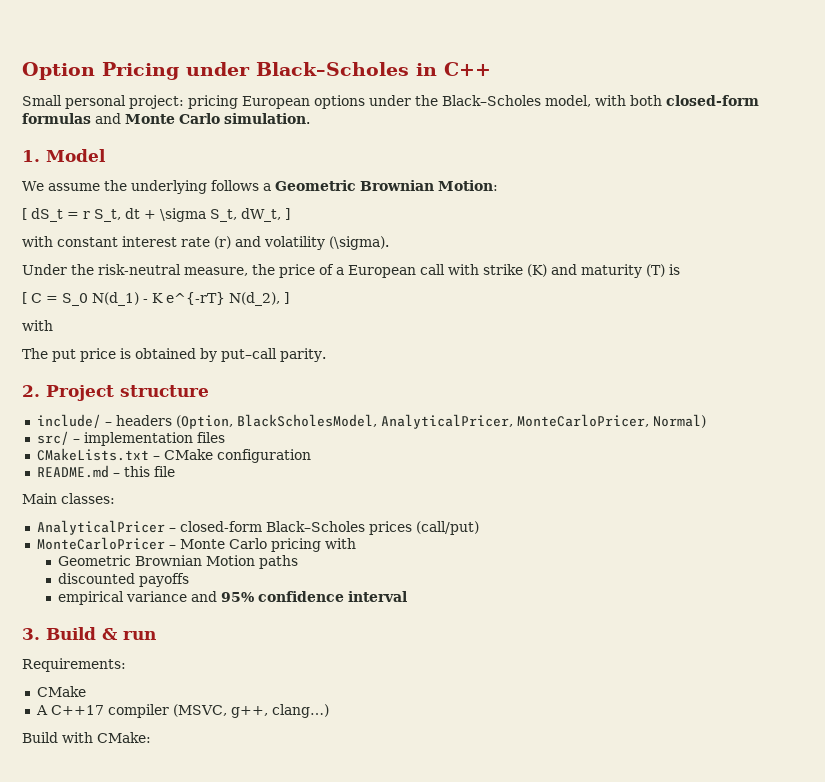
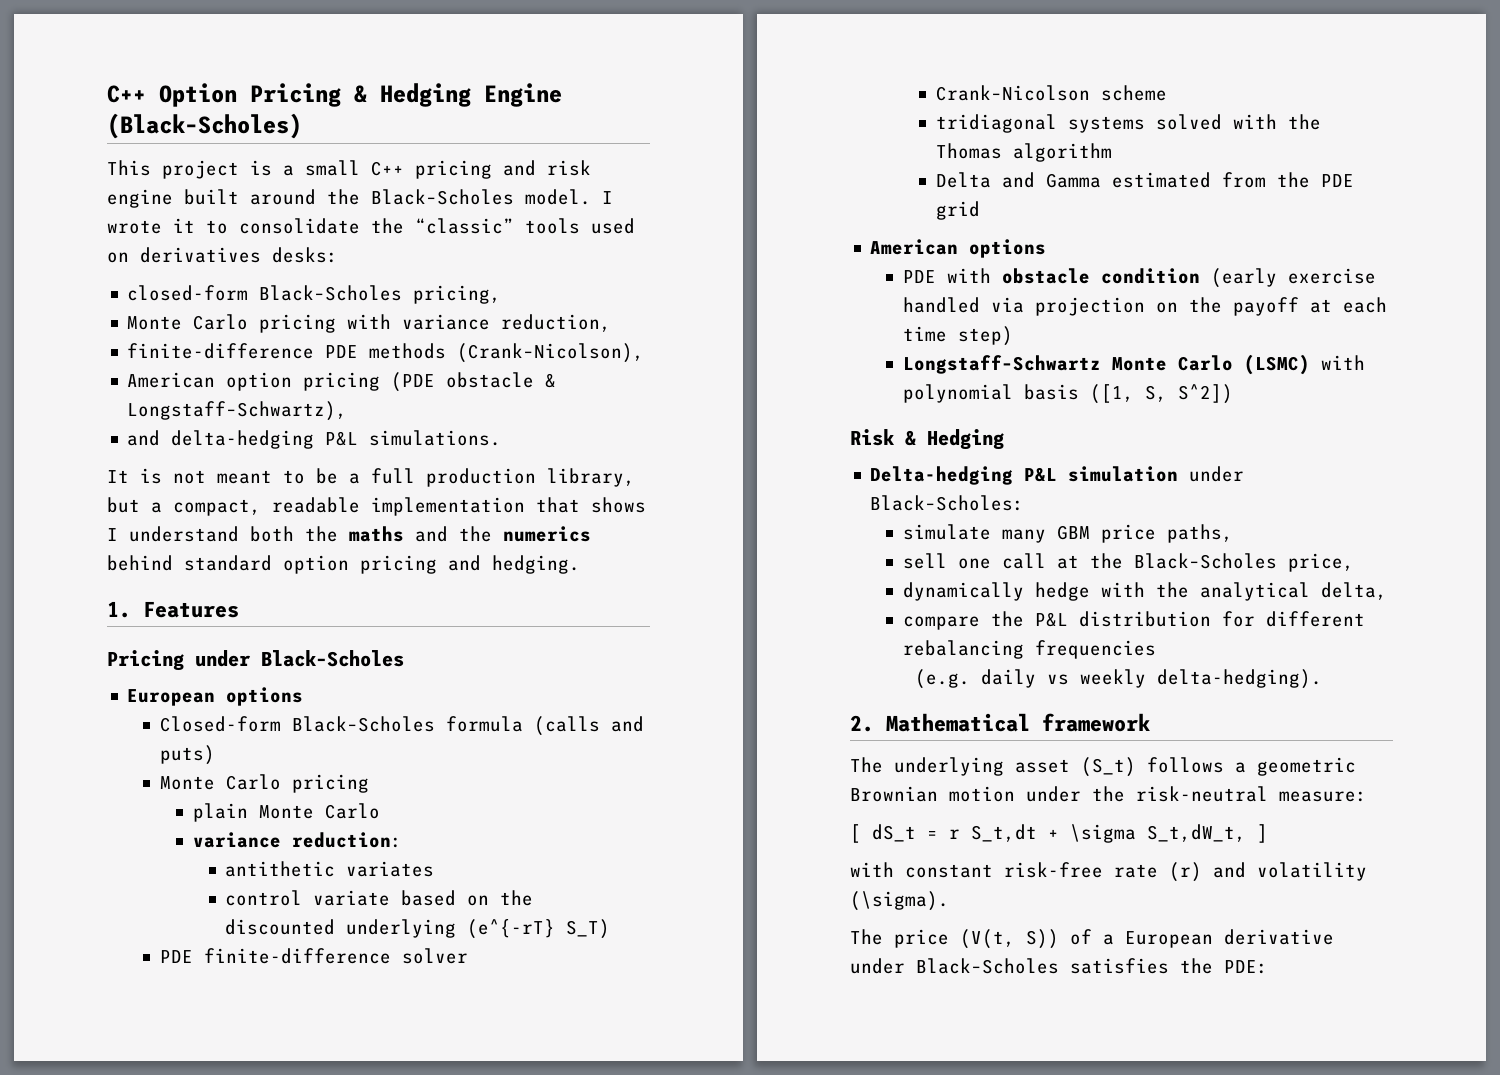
- Option Pricing under Black–Scholes in C++
- Small personal project: pricing European options under the Black–Scholes model, with both closed-form formulas and Monte Carlo simulation.
- 1. Model
- We assume the underlying follows a Geometric Brownian Motion:
- [ dS_t = r S_t, dt + \sigma S_t, dW_t, ]
+ C++ Option Pricing & Hedging Engine (Black–Scholes)
+ This project is a small C++ pricing and risk engine built around the Black–Scholes model. I wrote it to consolidate the “classic” tools used on derivatives desks:
+ closed-form Black–Scholes pricing,
+ Monte Carlo pricing with variance reduction,
+ finite-difference PDE methods (Crank–Nicolson),
+ American option pricing (PDE obstacle & Longstaff–Schwartz),
+ and delta-hedging P&L simulations.
+ It is not meant to be a full production library, but a compact, readable implementation that shows I understand both the maths and the numerics behind standard option pricing and hedging.
+ 1. Features
+ Pricing under Black–Scholes
+ European options
+ Closed-form Black–Scholes formula (calls and puts)
+ Monte Carlo pricing
+ plain Monte Carlo
+ variance reduction:
+ antithetic variates
+ control variate based on the discounted underlying (e^{-rT} S_T)
+ PDE finite-difference solver
+ Crank–Nicolson scheme
+ tridiagonal systems solved with the Thomas algorithm
+ Delta and Gamma estimated from the PDE grid
+ American options
+ PDE with obstacle condition (early exercise handled via projection on the payoff at each time step)
+ Longstaff–Schwartz Monte Carlo (LSMC) with polynomial basis ([1, S, S^2])
+ Risk & Hedging
+ Delta-hedging P&L simulation under Black–Scholes:
+ simulate many GBM price paths,
+ sell one call at the Black–Scholes price,
+ dynamically hedge with the analytical delta,
+ compare the P&L distribution for different rebalancing frequencies
+ (e.g. daily vs weekly delta-hedging).
+ 2. Mathematical framework
+ The underlying asset (S_t) follows a geometric Brownian motion under the risk-neutral measure:
+ [ dS_t = r S_t,dt + \sigma S_t,dW_t, ]
- with constant interest rate (r) and volatility (\sigma).
+ with constant risk-free rate (r) and volatility (\sigma).
- Under the risk-neutral measure, the price of a European call with strike (K) and maturity (T) is
- [ C = S_0 N(d_1) - K e^{-rT} N(d_2), ]
- with
- The put price is obtained by put–call parity.
- 2. Project structure
- include/ – headers (Option, BlackScholesModel, AnalyticalPricer, MonteCarloPricer, Normal)
- src/ – implementation files
- CMakeLists.txt – CMake configuration
- README.md – this file
- Main classes:
- AnalyticalPricer – closed-form Black–Scholes prices (call/put)
- MonteCarloPricer – Monte Carlo pricing with
- Geometric Brownian Motion paths
- discounted payoffs
- empirical variance and 95% confidence interval
- 3. Build & run
- Requirements:
- CMake
- A C++17 compiler (MSVC, g++, clang…)
- Build with CMake:
+ The price (V(t, S)) of a European derivative under Black–Scholes satisfies the PDE:

